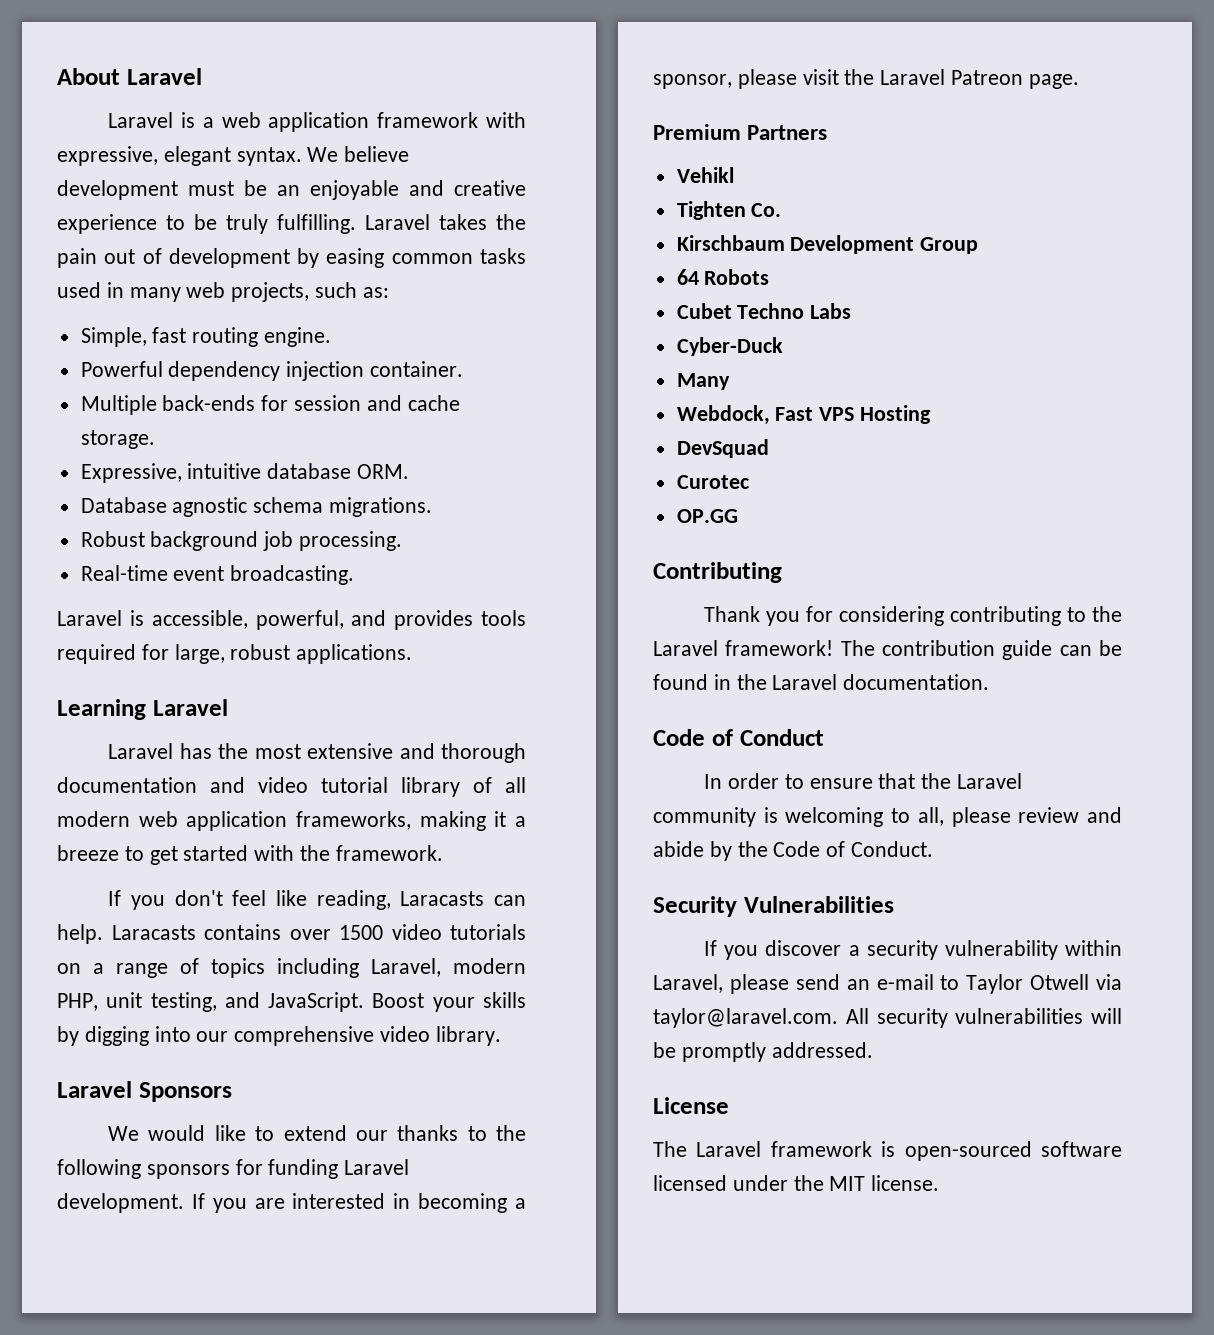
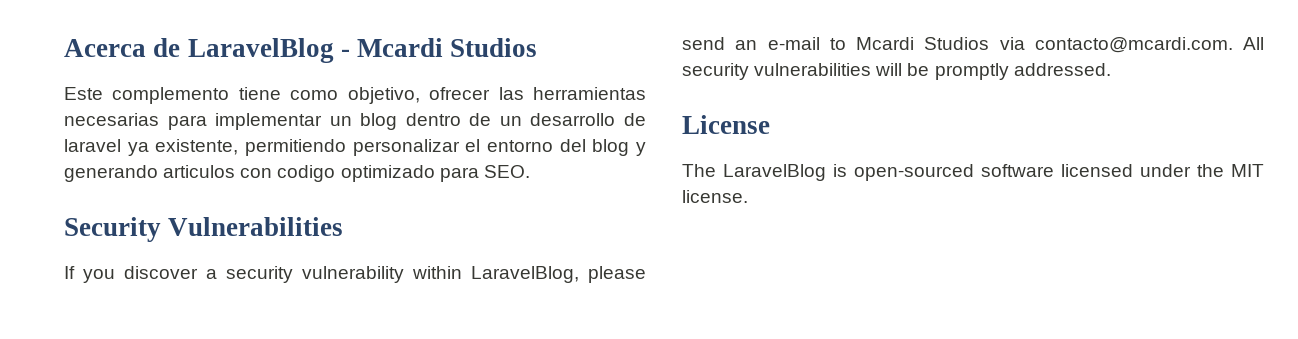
- About Laravel
- Laravel is a web application framework with expressive, elegant syntax. We believe development must be an enjoyable and creative experience to be truly fulfilling. Laravel takes the pain out of development by easing common tasks used in many web projects, such as:
- Simple, fast routing engine.
- Powerful dependency injection container.
- Multiple back-ends for session and cache storage.
- Expressive, intuitive database ORM.
- Database agnostic schema migrations.
- Robust background job processing.
- Real-time event broadcasting.
- Laravel is accessible, powerful, and provides tools required for large, robust applications.
- Learning Laravel
- Laravel has the most extensive and thorough documentation and video tutorial library of all modern web application frameworks, making it a breeze to get started with the framework.
- If you don't feel like reading, Laracasts can help. Laracasts contains over 1500 video tutorials on a range of topics including Laravel, modern PHP, unit testing, and JavaScript. Boost your skills by digging into our comprehensive video library.
- Laravel Sponsors
- We would like to extend our thanks to the following sponsors for funding Laravel development. If you are interested in becoming a sponsor, please visit the Laravel Patreon page.
- Premium Partners
- Vehikl
- Tighten Co.
- Kirschbaum Development Group
- 64 Robots
- Cubet Techno Labs
- Cyber-Duck
- Many
- Webdock, Fast VPS Hosting
- DevSquad
- Curotec
- OP.GG
- Contributing
- Thank you for considering contributing to the Laravel framework! The contribution guide can be found in the Laravel documentation.
- Code of Conduct
- In order to ensure that the Laravel community is welcoming to all, please review and abide by the Code of Conduct.
+ Acerca de LaravelBlog - Mcardi Studios
+ Este complemento tiene como objetivo, ofrecer las herramientas necesarias para implementar un blog dentro de un desarrollo de laravel ya existente, permitiendo personalizar el entorno del blog y generando articulos con codigo optimizado para SEO.
- If you discover a security vulnerability within Laravel, please send an e-mail to Taylor Otwell via taylor@laravel.com. All security vulnerabilities will be promptly addressed.
+ If you discover a security vulnerability within LaravelBlog, please send an e-mail to Mcardi Studios via contacto@mcardi.com. All security vulnerabilities will be promptly addressed.
- The Laravel framework is open-sourced software licensed under the MIT license.
+ The LaravelBlog is open-sourced software licensed under the MIT license.

